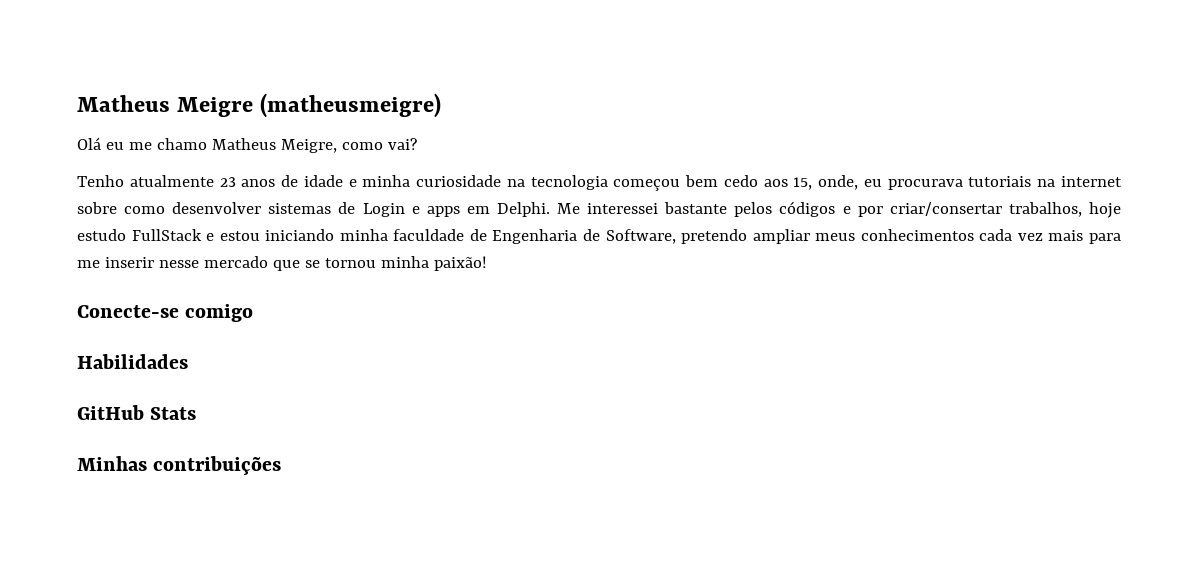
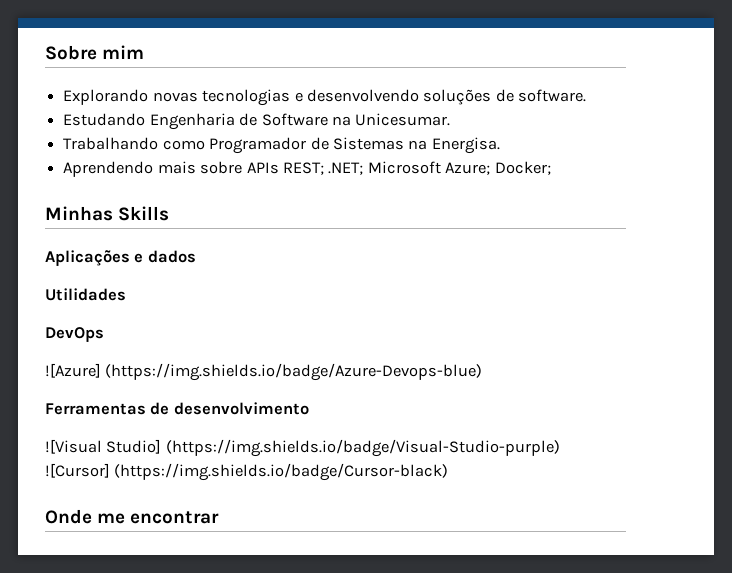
- Matheus Meigre (matheusmeigre)
- Olá eu me chamo Matheus Meigre, como vai?
- Tenho atualmente 23 anos de idade e minha curiosidade na tecnologia começou bem cedo aos 15, onde, eu procurava tutoriais na internet sobre como desenvolver sistemas de Login e apps em Delphi. Me interessei bastante pelos códigos e por criar/consertar trabalhos, hoje estudo FullStack e estou iniciando minha faculdade de Engenharia de Software, pretendo ampliar meus conhecimentos cada vez mais para me inserir nesse mercado que se tornou minha paixão!
- Conecte-se comigo
- Habilidades
- GitHub Stats
- Minhas contribuições
+ Sobre mim
+ Explorando novas tecnologias e desenvolvendo soluções de software.
+ Estudando Engenharia de Software na Unicesumar.
+ Trabalhando como Programador de Sistemas na Energisa.
+ Aprendendo mais sobre APIs REST; .NET; Microsoft Azure; Docker;
+ Minhas Skills
+ Aplicações e dados
+ Utilidades
+ DevOps
+ ![Azure] (https://img.shields.io/badge/Azure-Devops-blue)
+ Ferramentas de desenvolvimento
+ ![Visual Studio] (https://img.shields.io/badge/Visual-Studio-purple) ![Cursor] (https://img.shields.io/badge/Cursor-black)
+ Onde me encontrar

